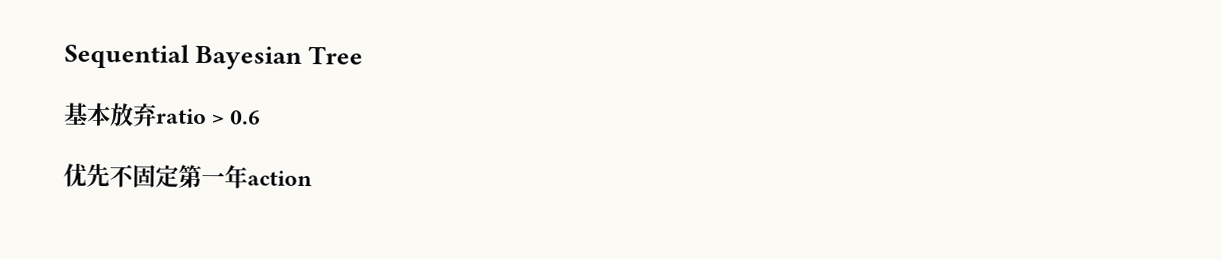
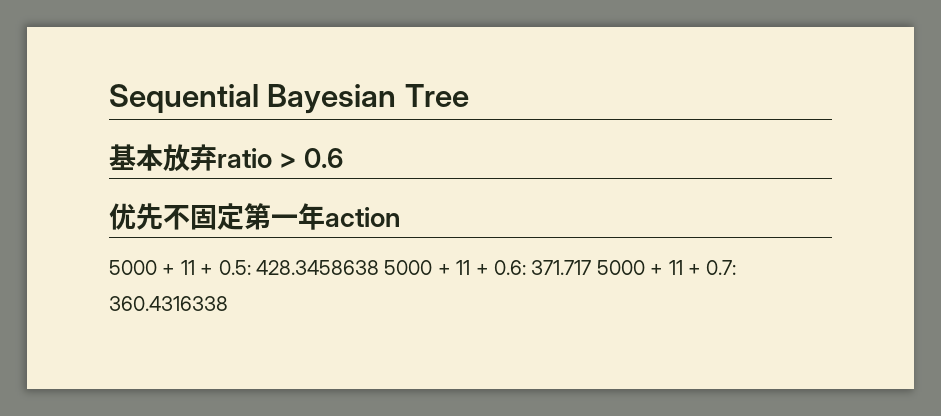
+ 5000 + 11 + 0.5: 428.3458638 5000 + 11 + 0.6: 371.717 5000 + 11 + 0.7: 360.4316338

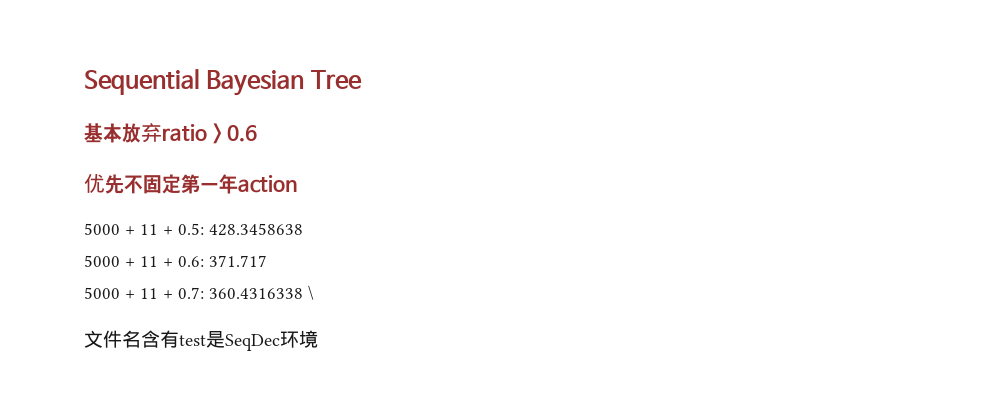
- 5000 + 11 + 0.5: 428.3458638 5000 + 11 + 0.6: 371.717 5000 + 11 + 0.7: 360.4316338
+ 5000 + 11 + 0.5: 428.3458638
+ 5000 + 11 + 0.6: 371.717
+ 5000 + 11 + 0.7: 360.4316338 \
+ 文件名含有test是SeqDec环境

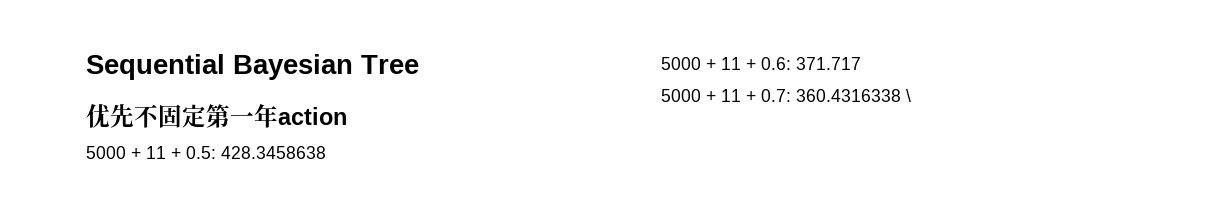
- 基本放弃ratio > 0.6
- 文件名含有test是SeqDec环境

